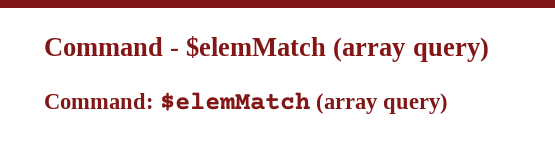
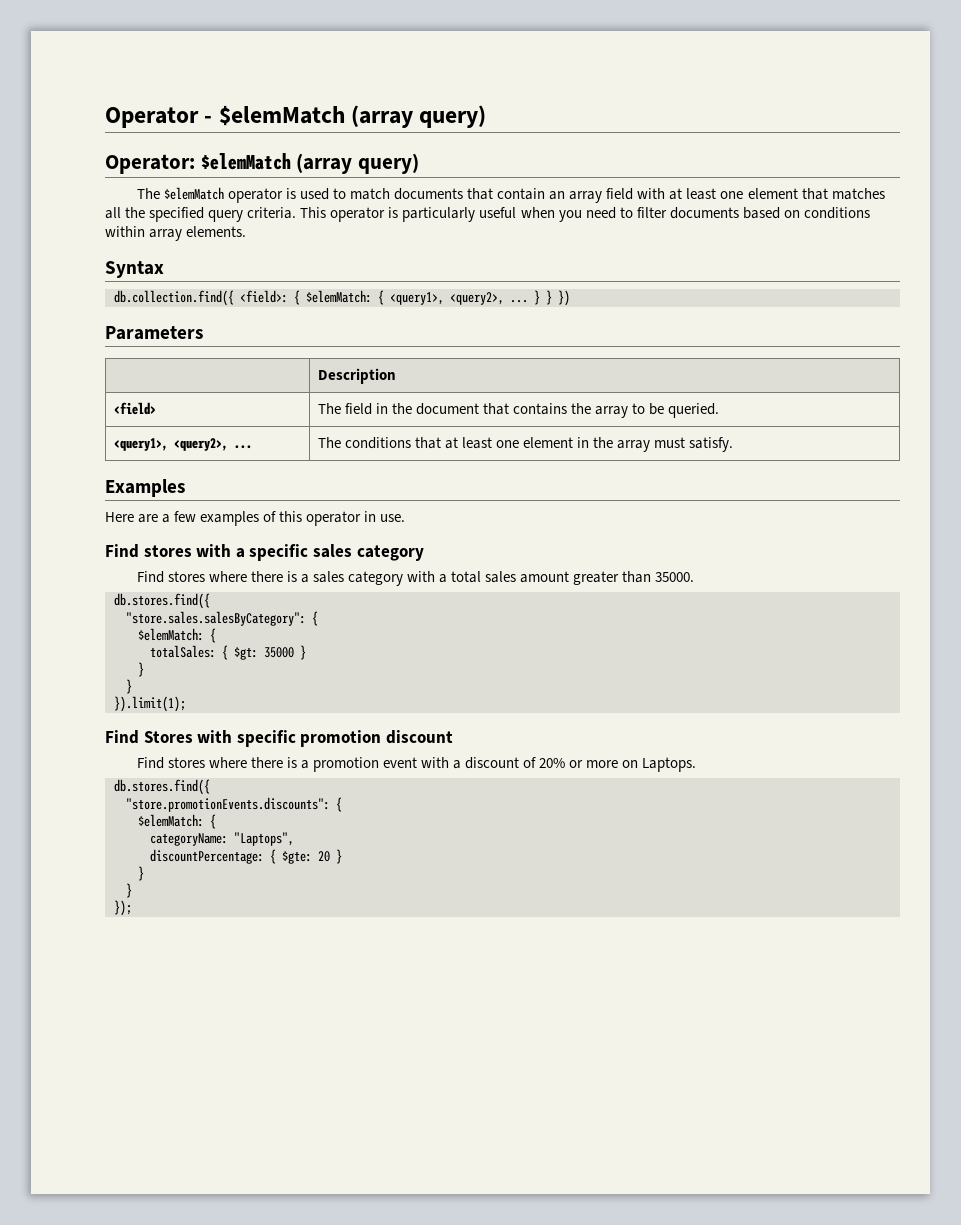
- Command - $elemMatch (array query)
+ Operator - $elemMatch (array query)
- Command: $elemMatch (array query)
+ Operator: $elemMatch (array query)
+ The $elemMatch operator is used to match documents that contain an array field with at least one element that matches all the specified query criteria. This operator is particularly useful when you need to filter documents based on conditions within array elements.
+ Syntax
+ db.collection.find({ <field>: { $elemMatch: { <query1>, <query2>, ... } } })
+ Parameters
+ | Description
+ <field> | The field in the document that contains the array to be queried.
+ <query1>, <query2>, ... | The conditions that at least one element in the array must satisfy.
+ Examples
+ Here are a few examples of this operator in use.
+ Find stores with a specific sales category
+ Find stores where there is a sales category with a total sales amount greater than 35000.
+ db.stores.find({
+ "store.sales.salesByCategory": {
+ $elemMatch: {
+ totalSales: { $gt: 35000 }
+ }
+ }
+ }).limit(1);
+ Find Stores with specific promotion discount
+ Find stores where there is a promotion event with a discount of 20% or more on Laptops.
+ db.stores.find({
+ "store.promotionEvents.discounts": {
+ $elemMatch: {
+ categoryName: "Laptops",
+ discountPercentage: { $gte: 20 }
+ }
+ }
+ });

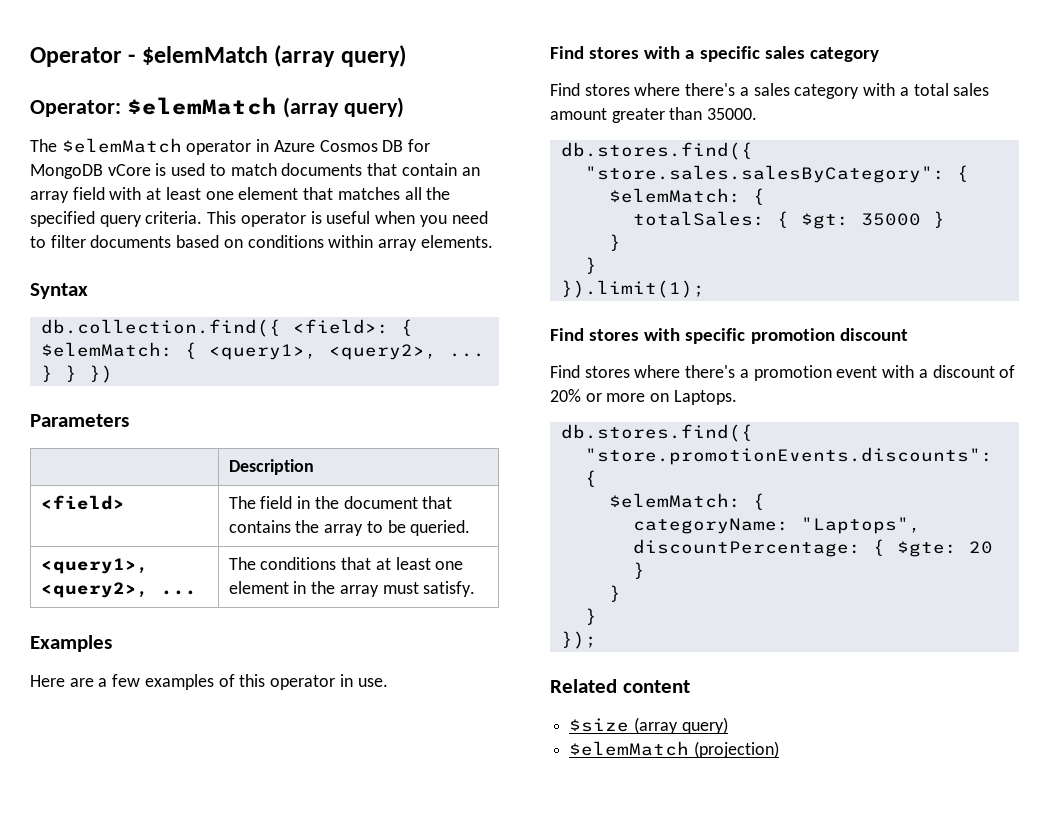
- The $elemMatch operator is used to match documents that contain an array field with at least one element that matches all the specified query criteria.
+ The $elemMatch operator in Azure Cosmos DB for MongoDB vCore is used to match documents that contain an array field with at least one element that matches all the specified query criteria.
- This operator is particularly useful when you need to filter documents based on conditions within array elements.
+ This operator is useful when you need to filter documents based on conditions within array elements.
- Find stores where there is a sales category with a total sales amount greater than 35000.
+ Find stores where there's a sales category with a total sales amount greater than 35000.
- Find Stores with specific promotion discount
+ Find stores with specific promotion discount
- Find stores where there is a promotion event with a discount of 20% or more on Laptops.
+ Find stores where there's a promotion event with a discount of 20% or more on Laptops.
+ Related content
+ $size (array query)
+ $elemMatch (projection)

